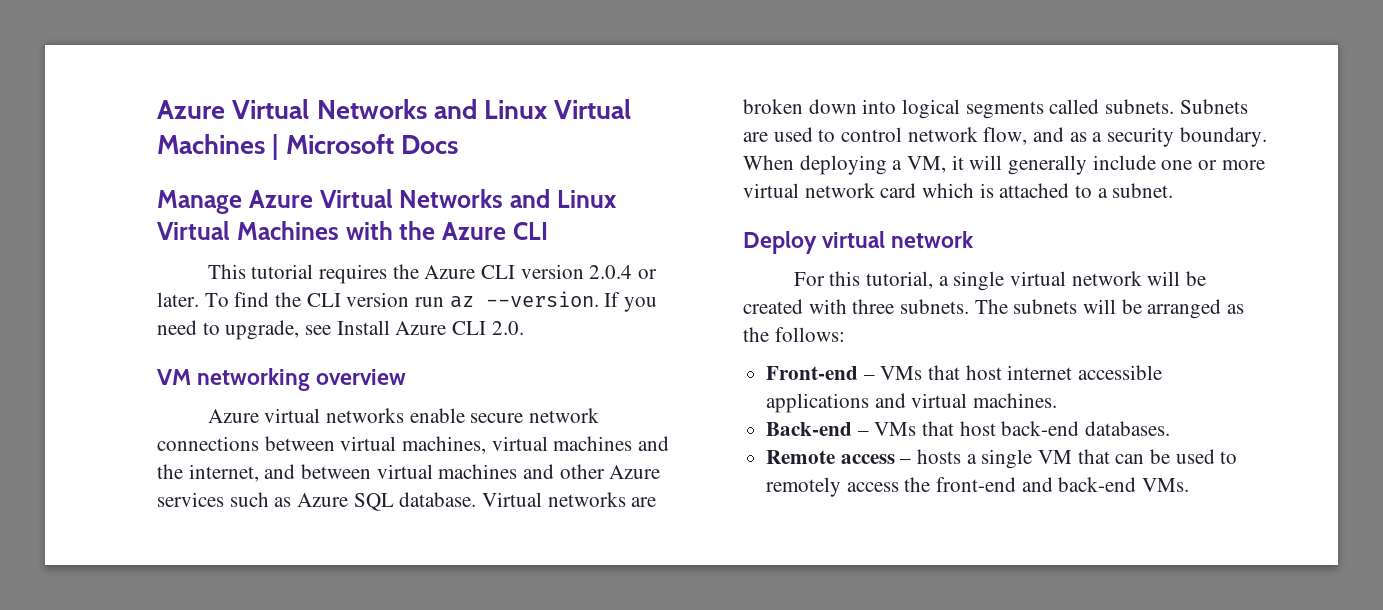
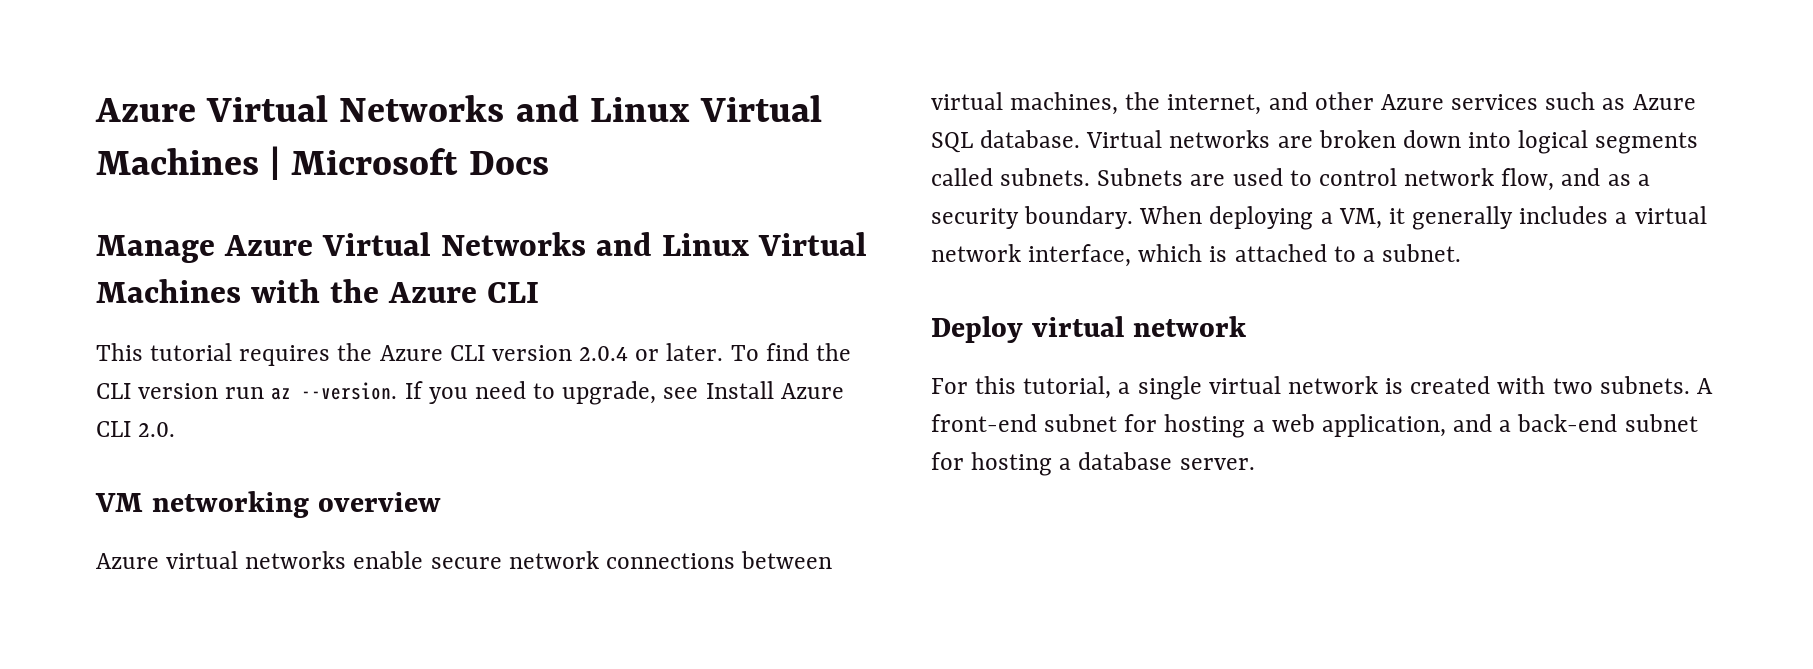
- Azure virtual networks enable secure network connections between virtual machines, virtual machines and the internet, and between virtual machines and other Azure services such as Azure SQL database.
+ Azure virtual networks enable secure network connections between virtual machines, the internet, and other Azure services such as Azure SQL database.
- When deploying a VM, it will generally include one or more virtual network card which is attached to a subnet.
+ When deploying a VM, it generally includes a virtual network interface, which is attached to a subnet.
- For this tutorial, a single virtual network will be created with three subnets. The subnets will be arranged as the follows:
- Front-end – VMs that host internet accessible applications and virtual machines.
- Back-end – VMs that host back-end databases.
- Remote access – hosts a single VM that can be used to remotely access the front-end and back-end VMs.
+ For this tutorial, a single virtual network is created with two subnets. A front-end subnet for hosting a web application, and a back-end subnet for hosting a database server.

